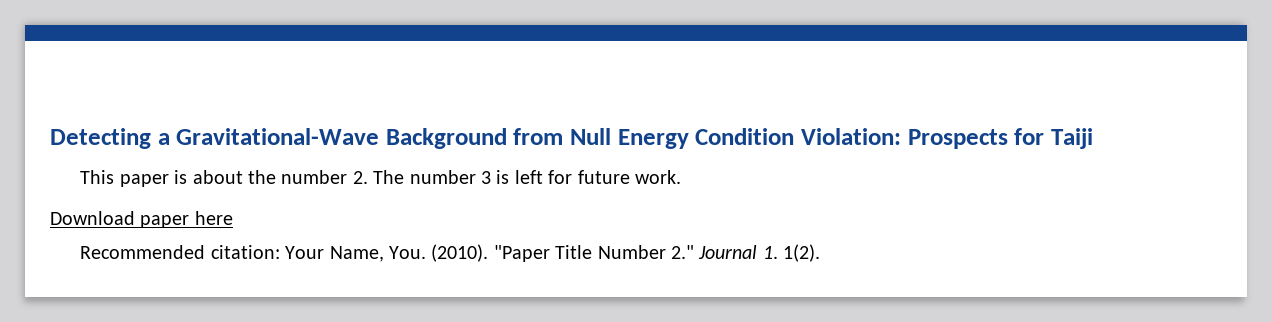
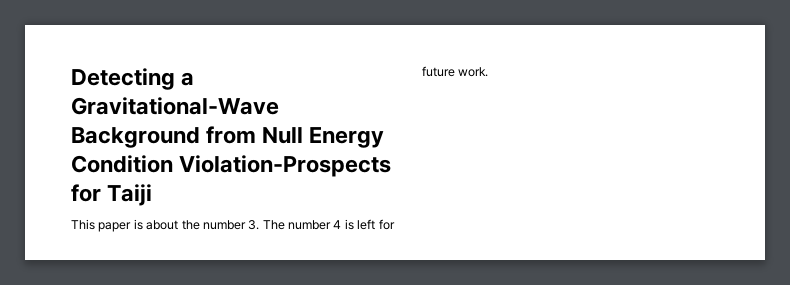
- Detecting a Gravitational-Wave Background from Null Energy Condition Violation: Prospects for Taiji
+ Detecting a Gravitational-Wave Background from Null Energy Condition Violation-Prospects for Taiji
- This paper is about the number 2. The number 3 is left for future work.
+ This paper is about the number 3. The number 4 is left for future work.
- Download paper here
- Recommended citation: Your Name, You. (2010). "Paper Title Number 2." Journal 1. 1(2).

